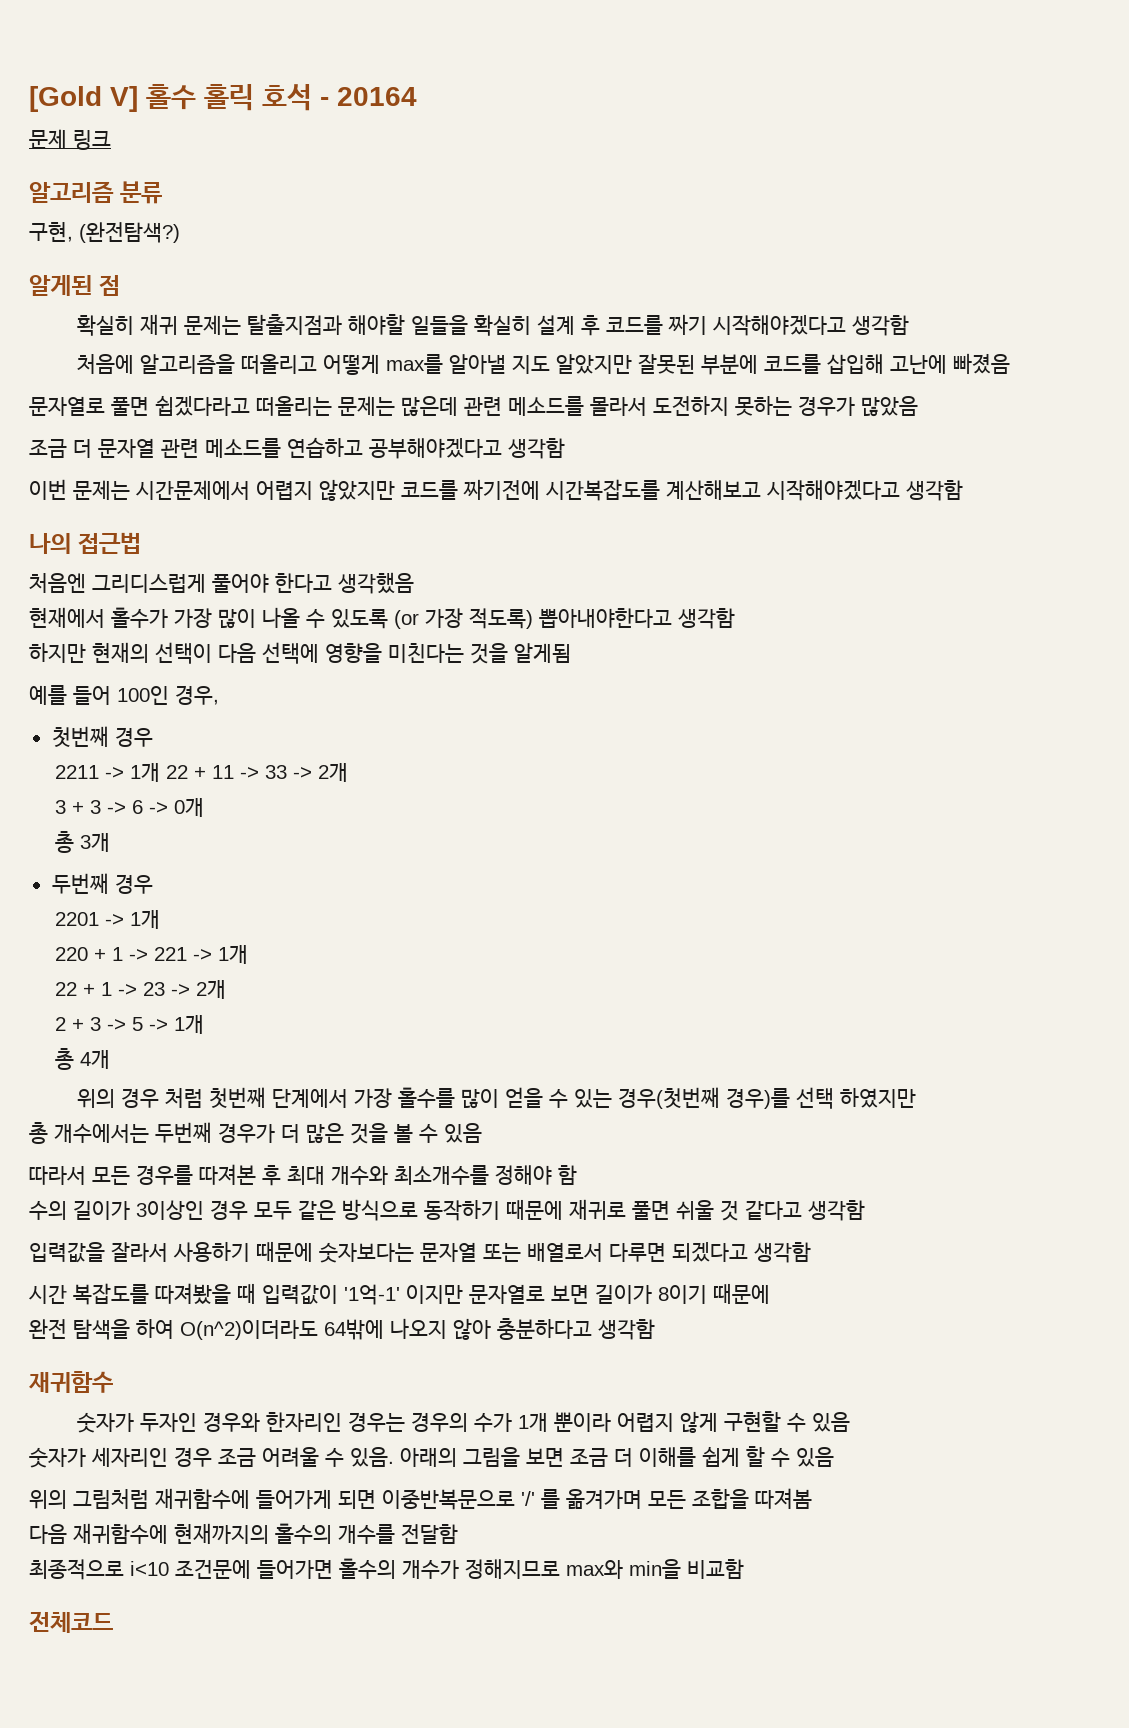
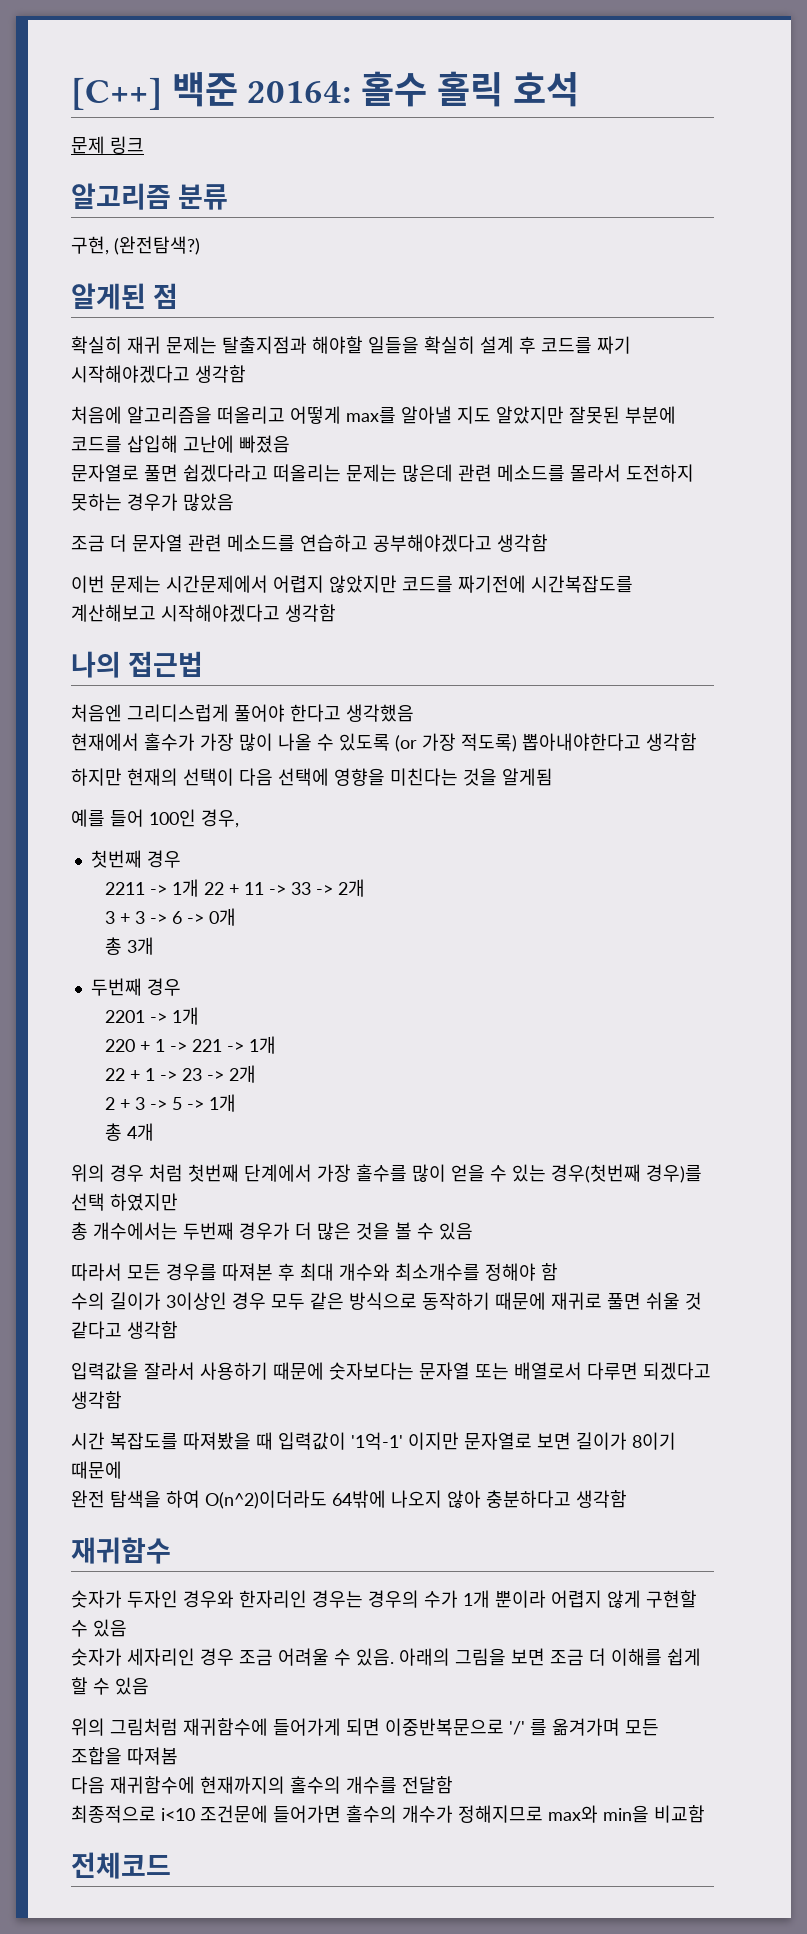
- [Gold V] 홀수 홀릭 호석 - 20164
+ [C++] 백준 20164: 홀수 홀릭 호석

